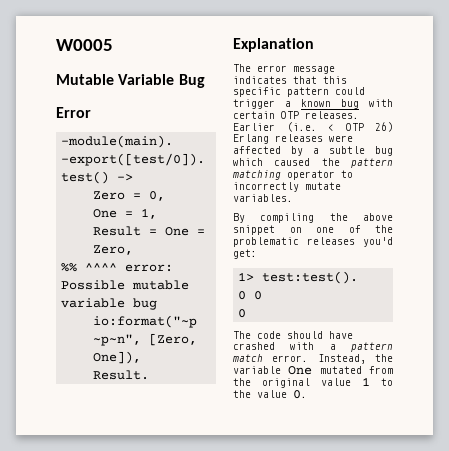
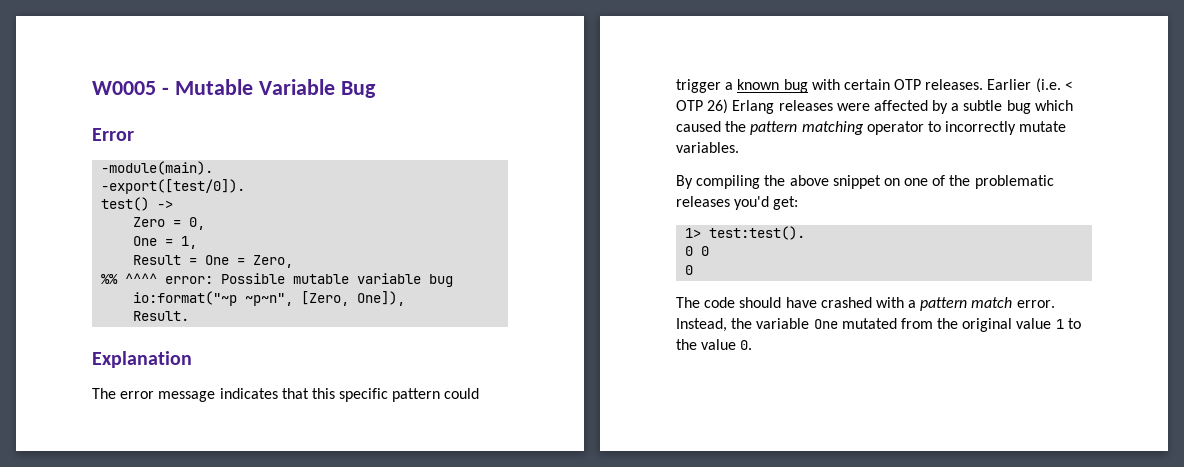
- W0005
- Mutable Variable Bug
+ W0005 - Mutable Variable Bug

